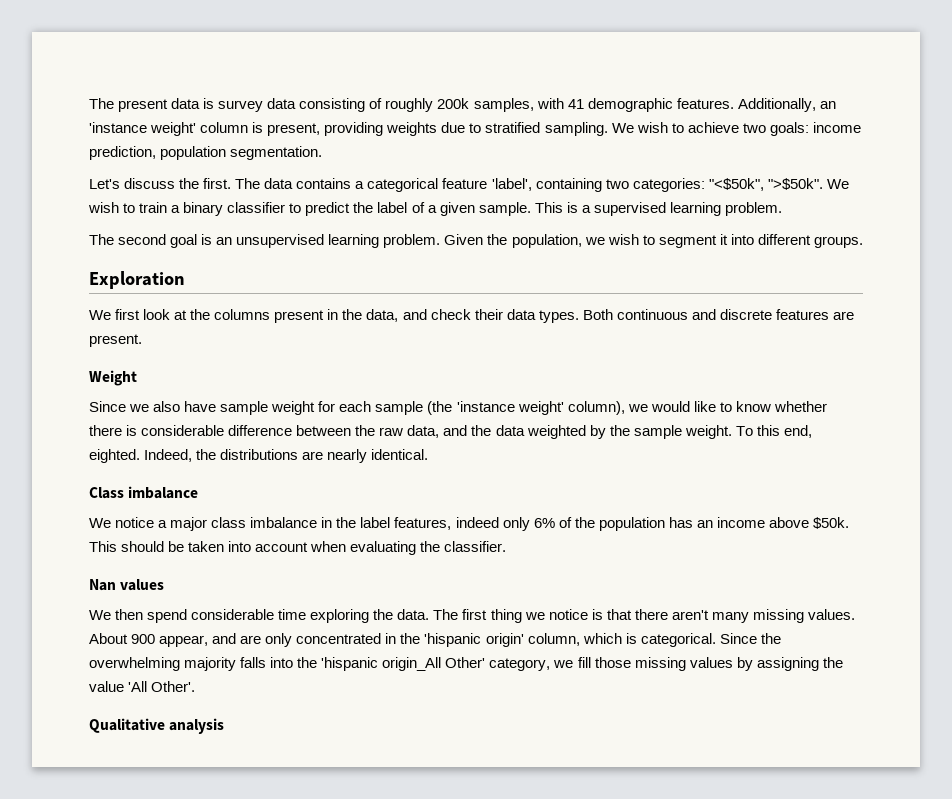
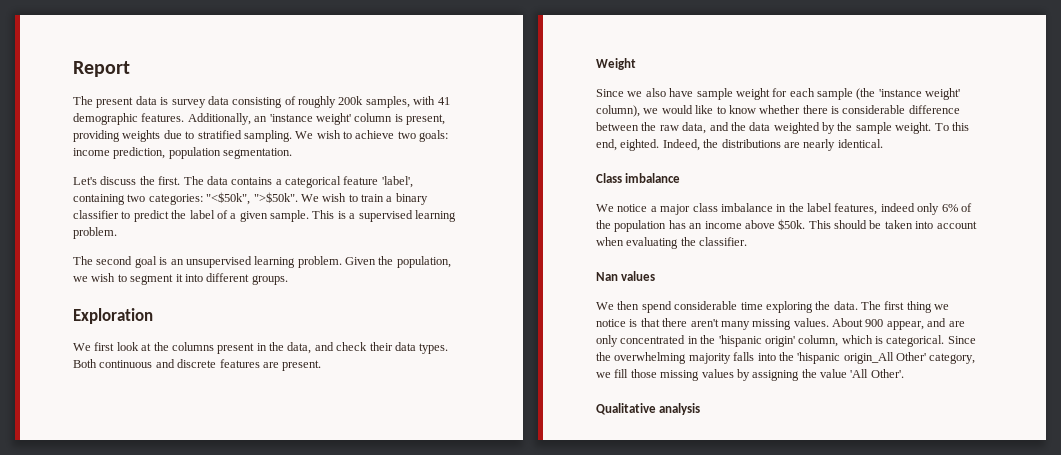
+ Report

